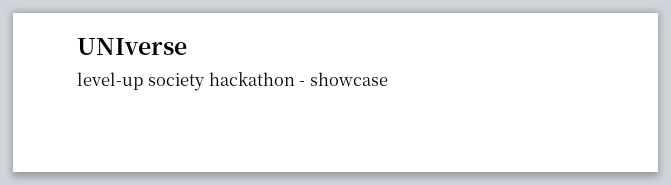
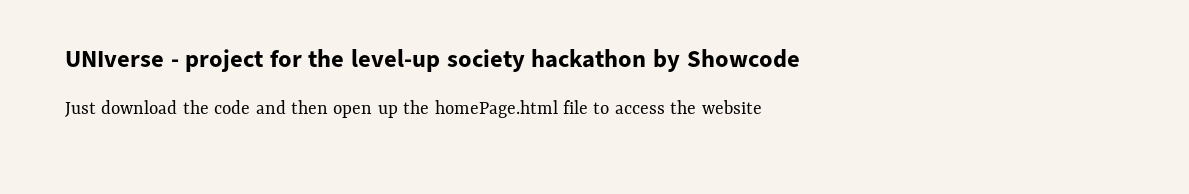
- UNIverse
- level-up society hackathon - showcase
+ UNIverse - project for the level-up society hackathon by Showcode
+ Just download the code and then open up the homePage.html file to access the website

